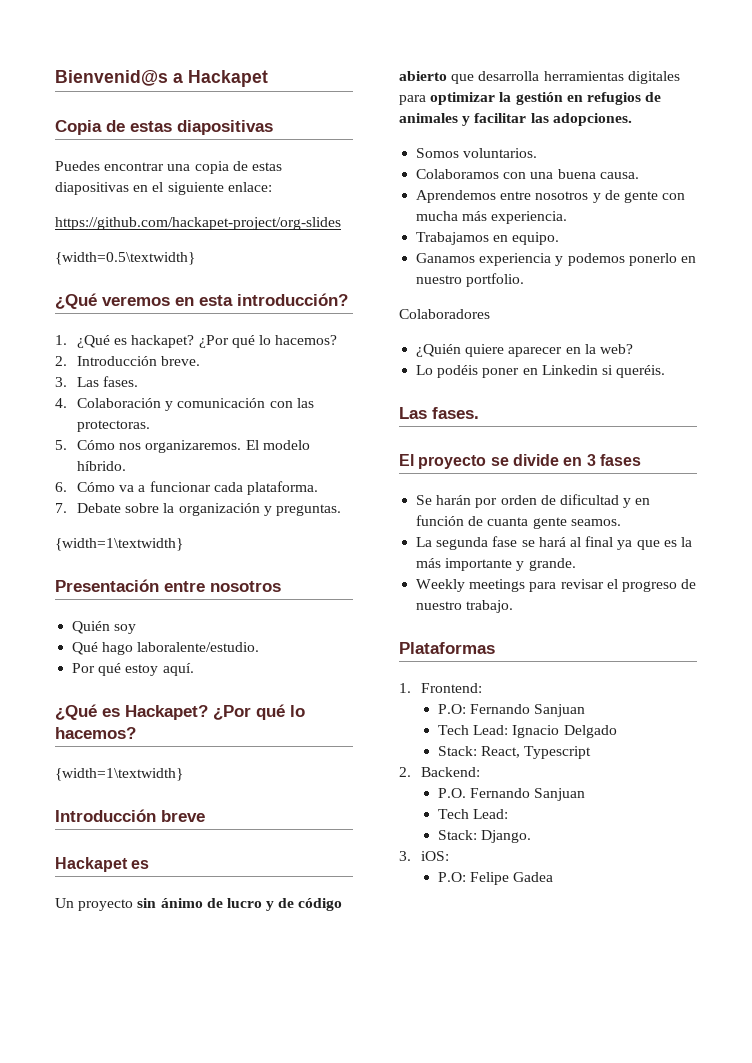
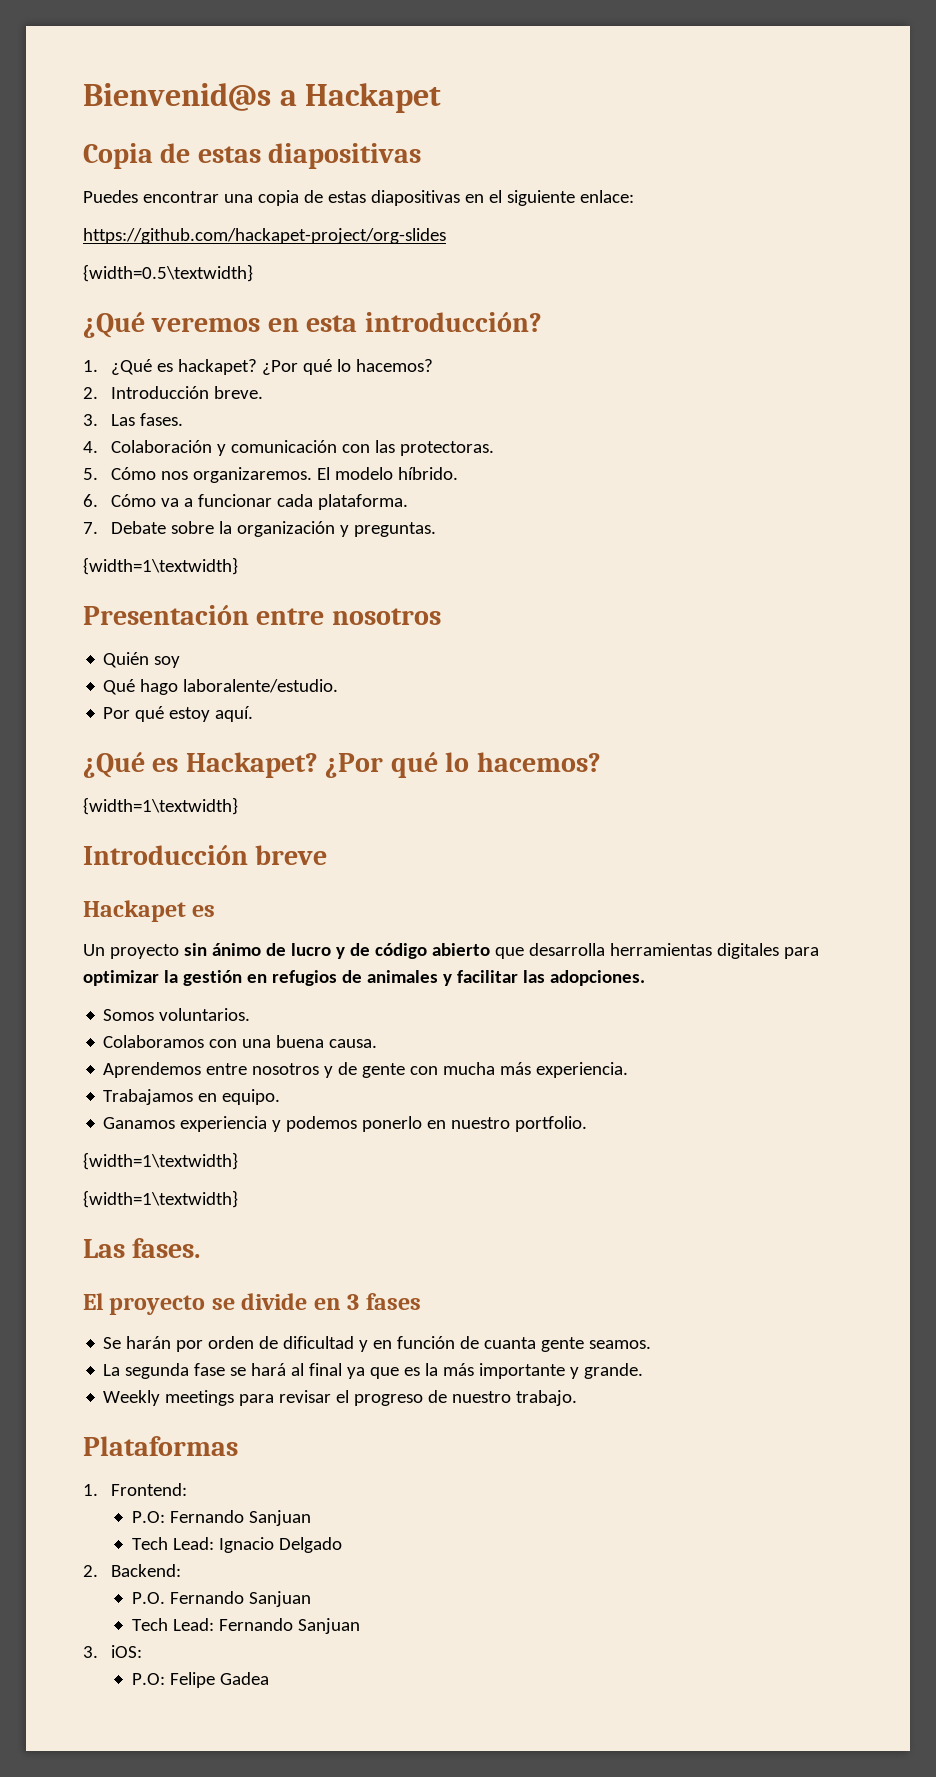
  Ganamos experiencia y podemos ponerlo en nuestro portfolio.
- Colaboradores
- ¿Quién quiere aparecer en la web?
- Lo podéis poner en Linkedin si queréis.
+ {width=1\textwidth}
+ {width=1\textwidth}
- Stack: React, Typescript
  P.O. Fernando Sanjuan
- Tech Lead:
- Stack: Django.
+ Tech Lead: Fernando Sanjuan

